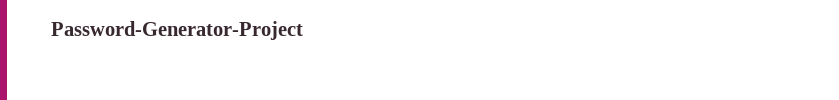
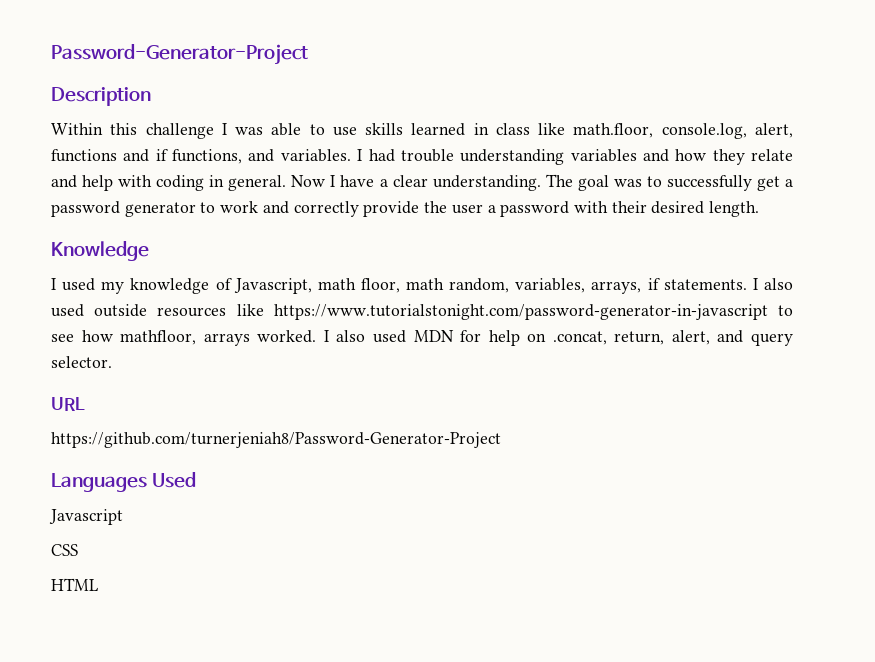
+ Description
+ Within this challenge I was able to use skills learned in class like math.floor, console.log, alert, functions and if functions, and variables. I had trouble understanding variables and how they relate and help with coding in general. Now I have a clear understanding. The goal was to successfully get a password generator to work and correctly provide the user a password with their desired length.
+ Knowledge
+ I used my knowledge of Javascript, math floor, math random, variables, arrays, if statements. I also used outside resources like https://www.tutorialstonight.com/password-generator-in-javascript to see how mathfloor, arrays worked. I also used MDN for help on .concat, return, alert, and query selector.
+ URL
+ https://github.com/turnerjeniah8/Password-Generator-Project
+ Languages Used
+ Javascript
+ CSS
+ HTML

